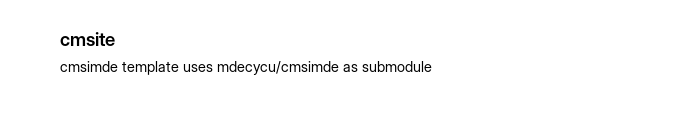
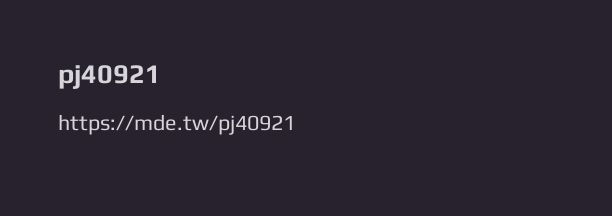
- cmsite
- cmsimde template uses mdecycu/cmsimde as submodule
+ pj40921
+ https://mde.tw/pj40921

